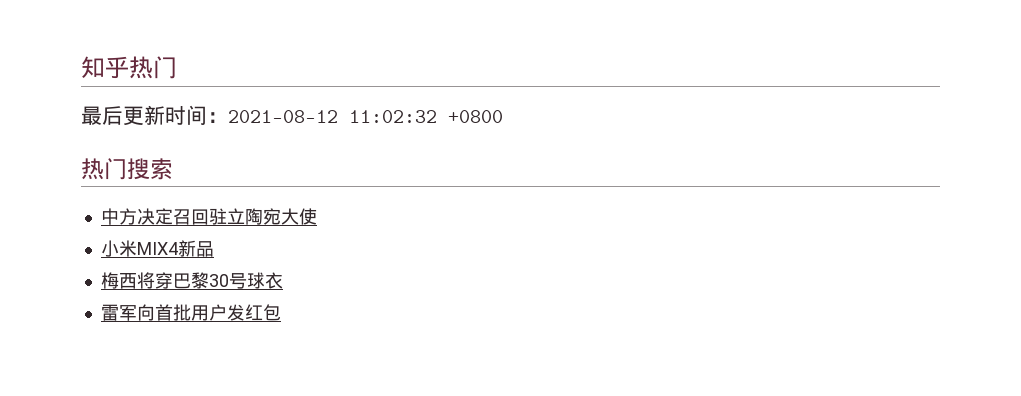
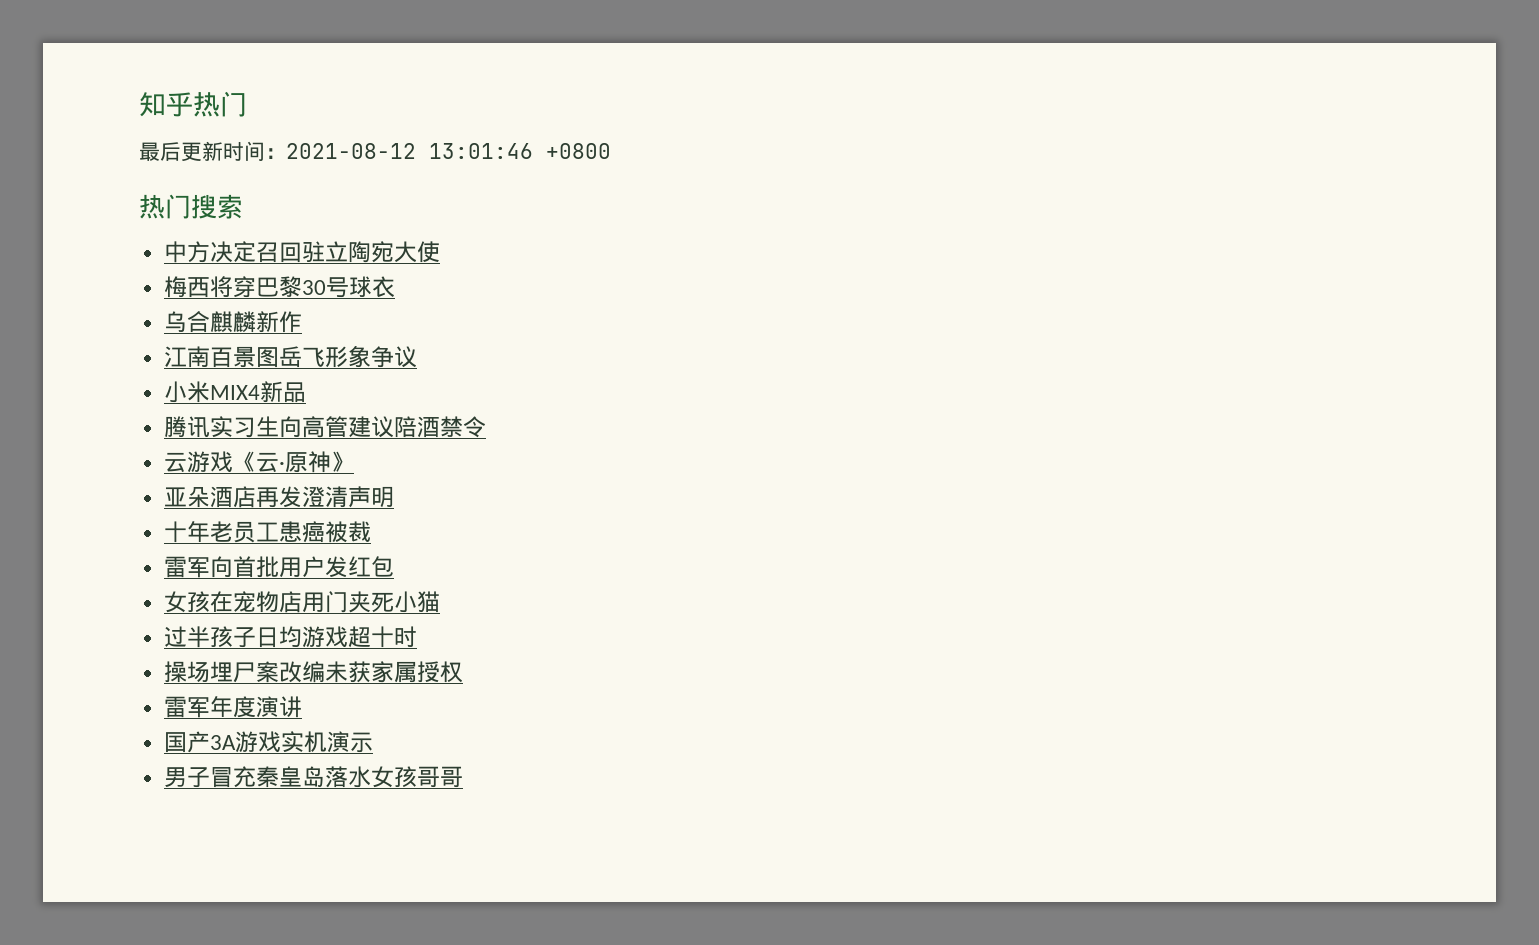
- 最后更新时间：2021-08-12 11:02:32 +0800
+ 最后更新时间：2021-08-12 13:01:46 +0800
- 小米MIX4新品
+ 乌合麒麟新作
+ 江南百景图岳飞形象争议
+ 小米MIX4新品
+ 腾讯实习生向高管建议陪酒禁令
+ 云游戏《云·原神》
+ 亚朵酒店再发澄清声明
+ 十年老员工患癌被裁
+ 女孩在宠物店用门夹死小猫
+ 过半孩子日均游戏超十时
+ 操场埋尸案改编未获家属授权
+ 雷军年度演讲
+ 国产3A游戏实机演示
+ 男子冒充秦皇岛落水女孩哥哥

